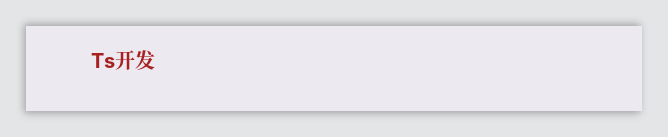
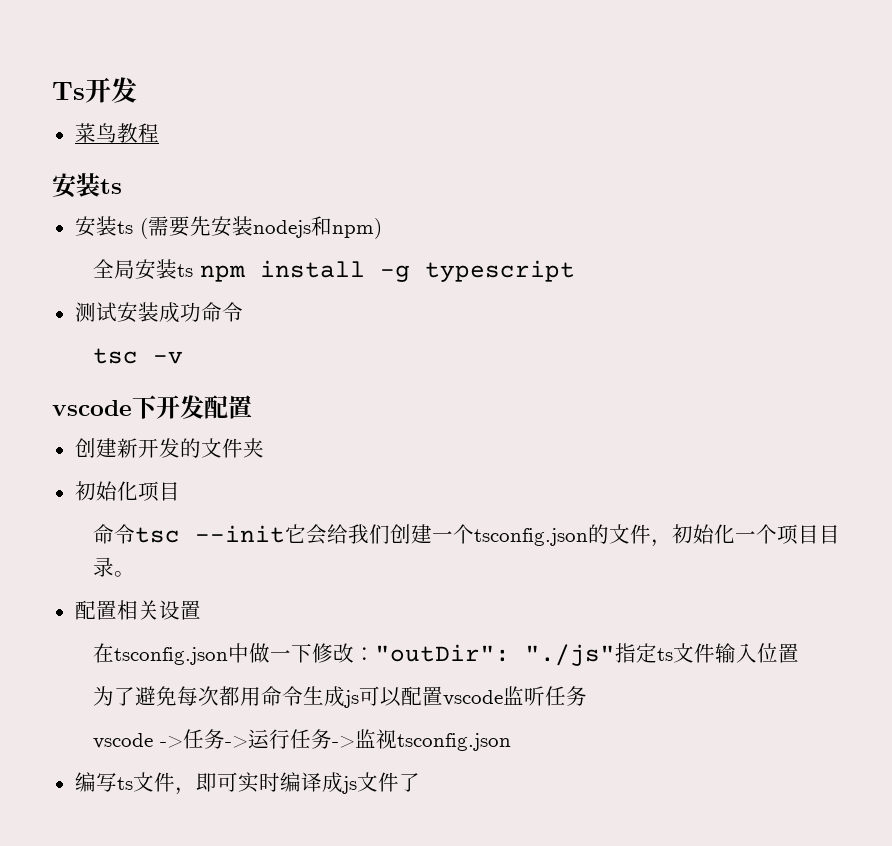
+ 菜鸟教程
+ 安装ts
+ 安装ts (需要先安装nodejs和npm)
+ 全局安装ts npm install -g typescript
+ 测试安装成功命令
+ tsc -v
+ vscode下开发配置
+ 创建新开发的文件夹
+ 初始化项目
+ 命令tsc --init它会给我们创建一个tsconfig.json的文件，初始化一个项目目录。
+ 配置相关设置
+ 在tsconfig.json中做一下修改："outDir": "./js"指定ts文件输入位置
+ 为了避免每次都用命令生成js可以配置vscode监听任务
+ vscode ->任务->运行任务->监视tsconfig.json
+ 编写ts文件，即可实时编译成js文件了

